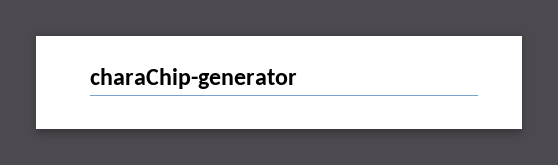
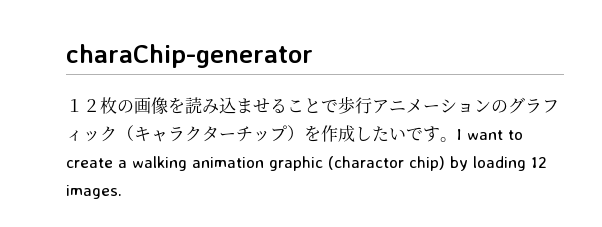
+ １２枚の画像を読み込ませることで歩行アニメーションのグラフィック（キャラクターチップ）を作成したいです。I want to create a walking animation graphic (charactor chip) by loading 12 images.

